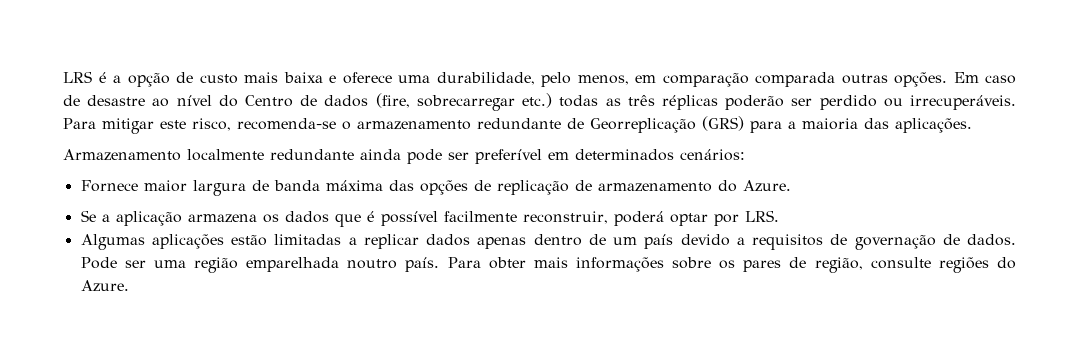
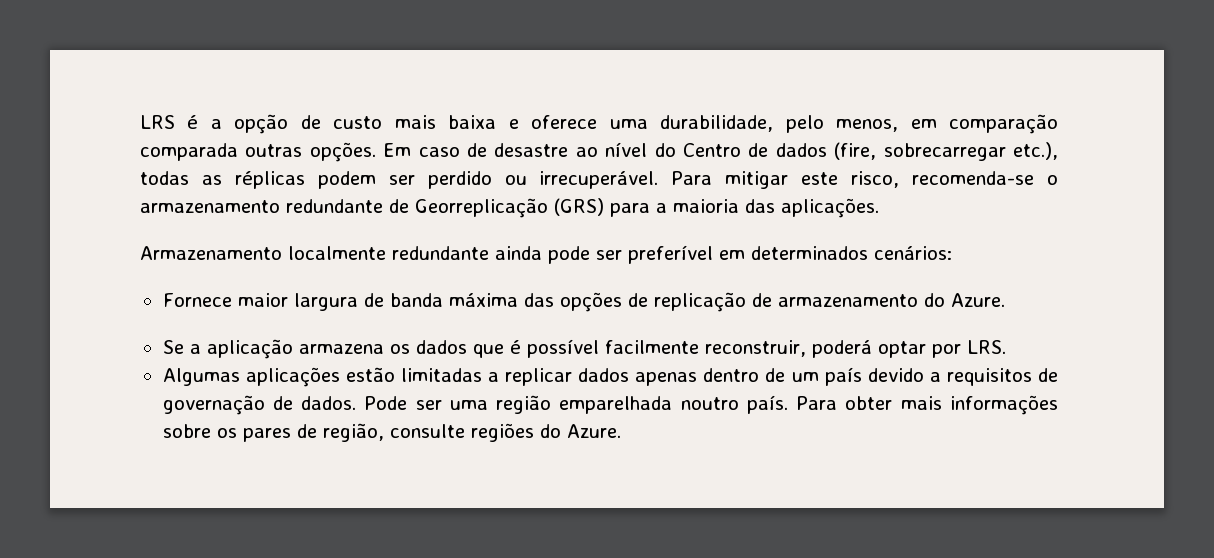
- Em caso de desastre ao nível do Centro de dados (fire, sobrecarregar etc.) todas as três réplicas poderão ser perdido ou irrecuperáveis.
+ Em caso de desastre ao nível do Centro de dados (fire, sobrecarregar etc.), todas as réplicas podem ser perdido ou irrecuperável.

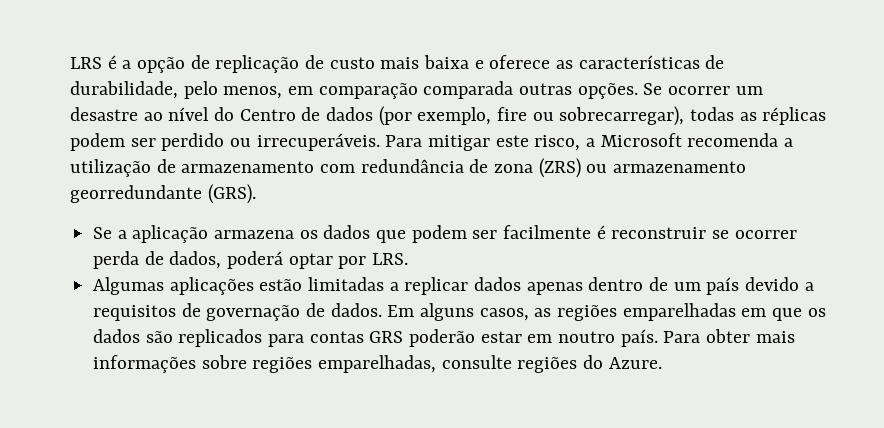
- LRS é a opção de custo mais baixa e oferece uma durabilidade, pelo menos, em comparação comparada outras opções.
+ LRS é a opção de replicação de custo mais baixa e oferece as características de durabilidade, pelo menos, em comparação comparada outras opções.
- Em caso de desastre ao nível do Centro de dados (fire, sobrecarregar etc.), todas as réplicas podem ser perdido ou irrecuperável.
+ Se ocorrer um desastre ao nível do Centro de dados (por exemplo, fire ou sobrecarregar), todas as réplicas podem ser perdido ou irrecuperáveis.
- Para mitigar este risco, recomenda-se o armazenamento redundante de Georreplicação (GRS) para a maioria das aplicações.
- Armazenamento localmente redundante ainda pode ser preferível em determinados cenários:
- Fornece maior largura de banda máxima das opções de replicação de armazenamento do Azure.
+ Para mitigar este risco, a Microsoft recomenda a utilização de armazenamento com redundância de zona (ZRS) ou armazenamento georredundante (GRS).
- Se a aplicação armazena os dados que é possível facilmente reconstruir, poderá optar por LRS.
+ Se a aplicação armazena os dados que podem ser facilmente é reconstruir se ocorrer perda de dados, poderá optar por LRS.
- Pode ser uma região emparelhada noutro país.
+ Em alguns casos, as regiões emparelhadas em que os dados são replicados para contas GRS poderão estar em noutro país.
- Para obter mais informações sobre os pares de região, consulte regiões do Azure.
+ Para obter mais informações sobre regiões emparelhadas, consulte regiões do Azure.

